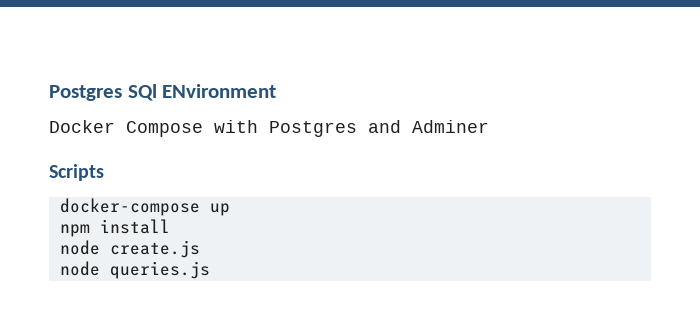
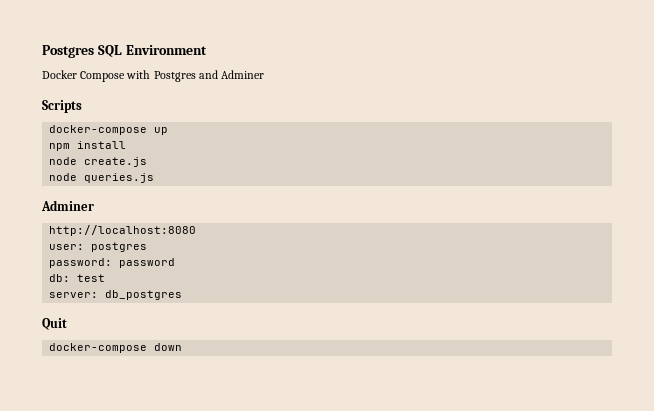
- Postgres SQl ENvironment
+ Postgres SQL Environment
  node queries.js
+ Adminer
+ http://localhost:8080
+ user: postgres
+ password: password
+ db: test
+ server: db_postgres
+ Quit
+ docker-compose down

